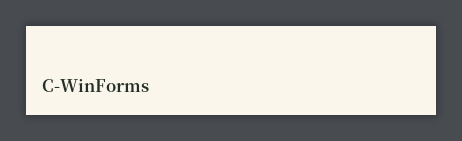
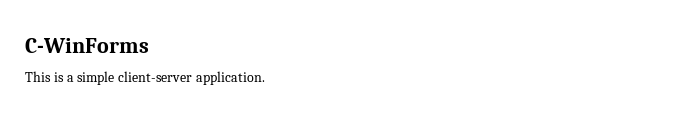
+ This is a simple client-server application.

